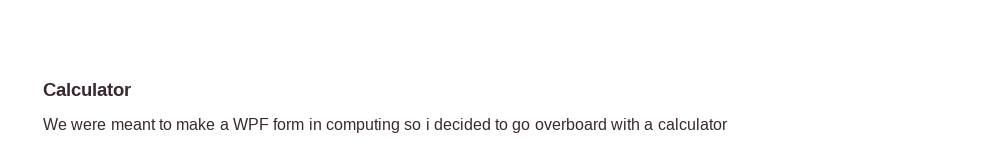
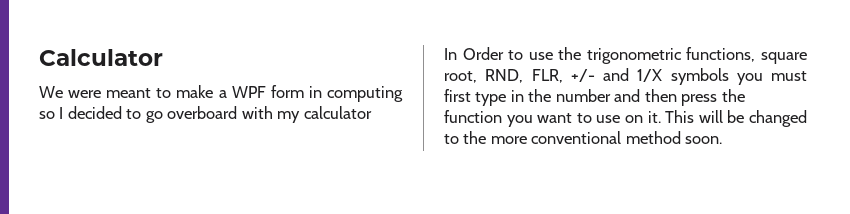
- We were meant to make a WPF form in computing so i decided to go overboard with a calculator
+ We were meant to make a WPF form in computing so I decided to go overboard with my calculator
+ In Order to use the trigonometric functions, square root, RND, FLR, +/- and 1/X symbols you must first type in the number and then press the function you want to use on it. This will be changed to the more conventional method soon.

